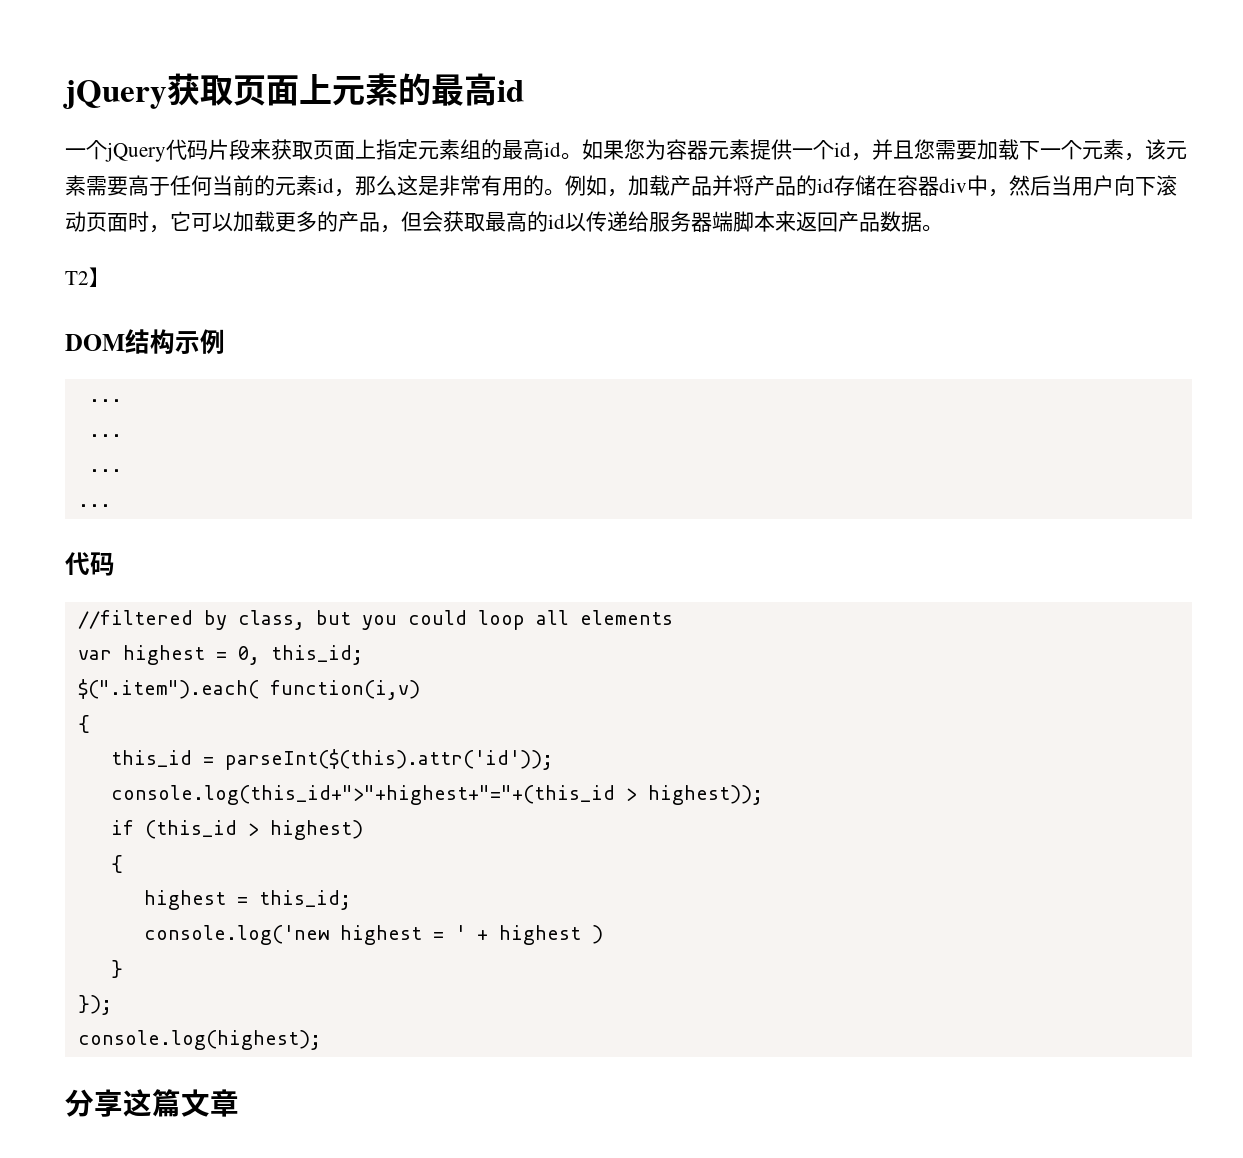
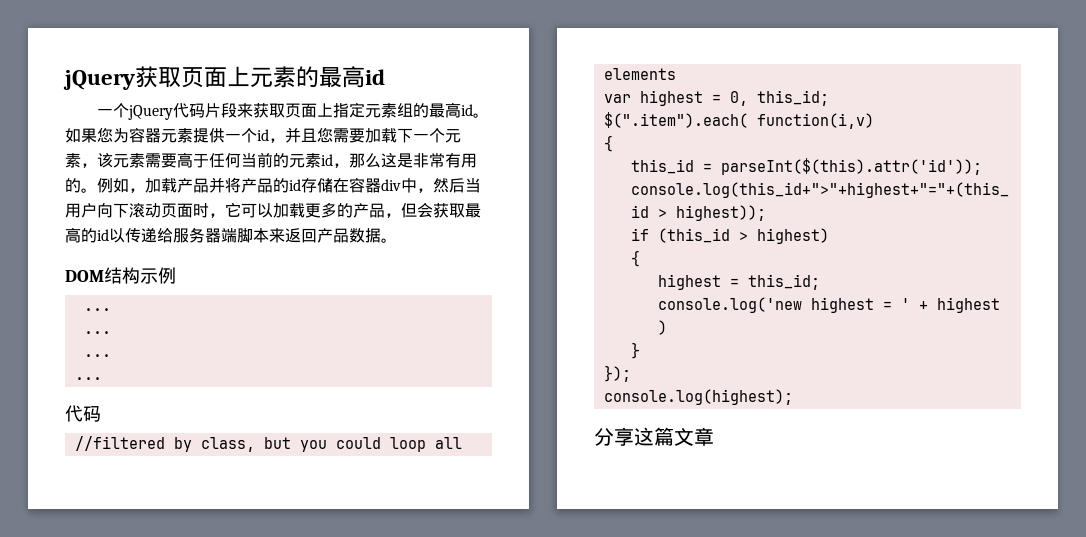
- T2】

